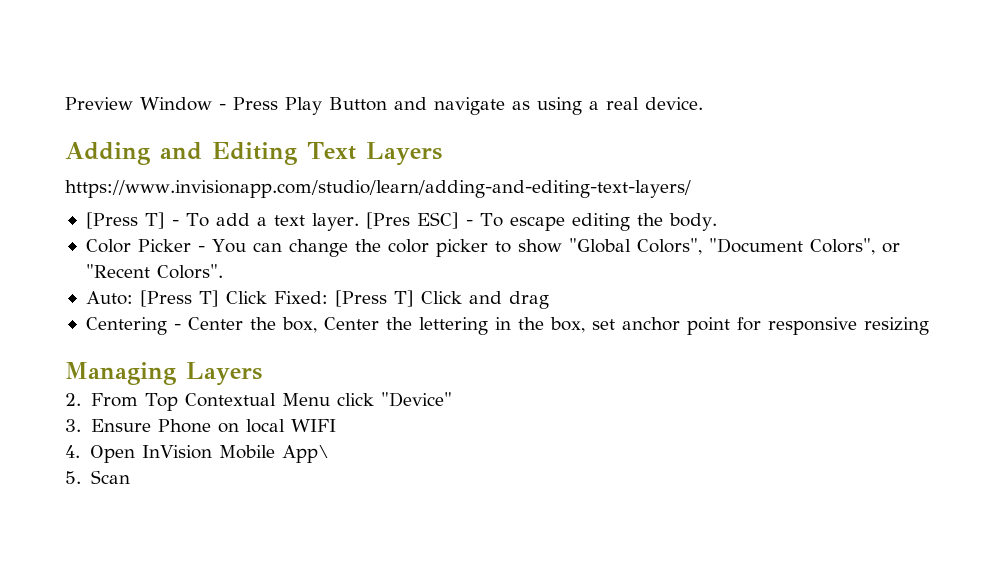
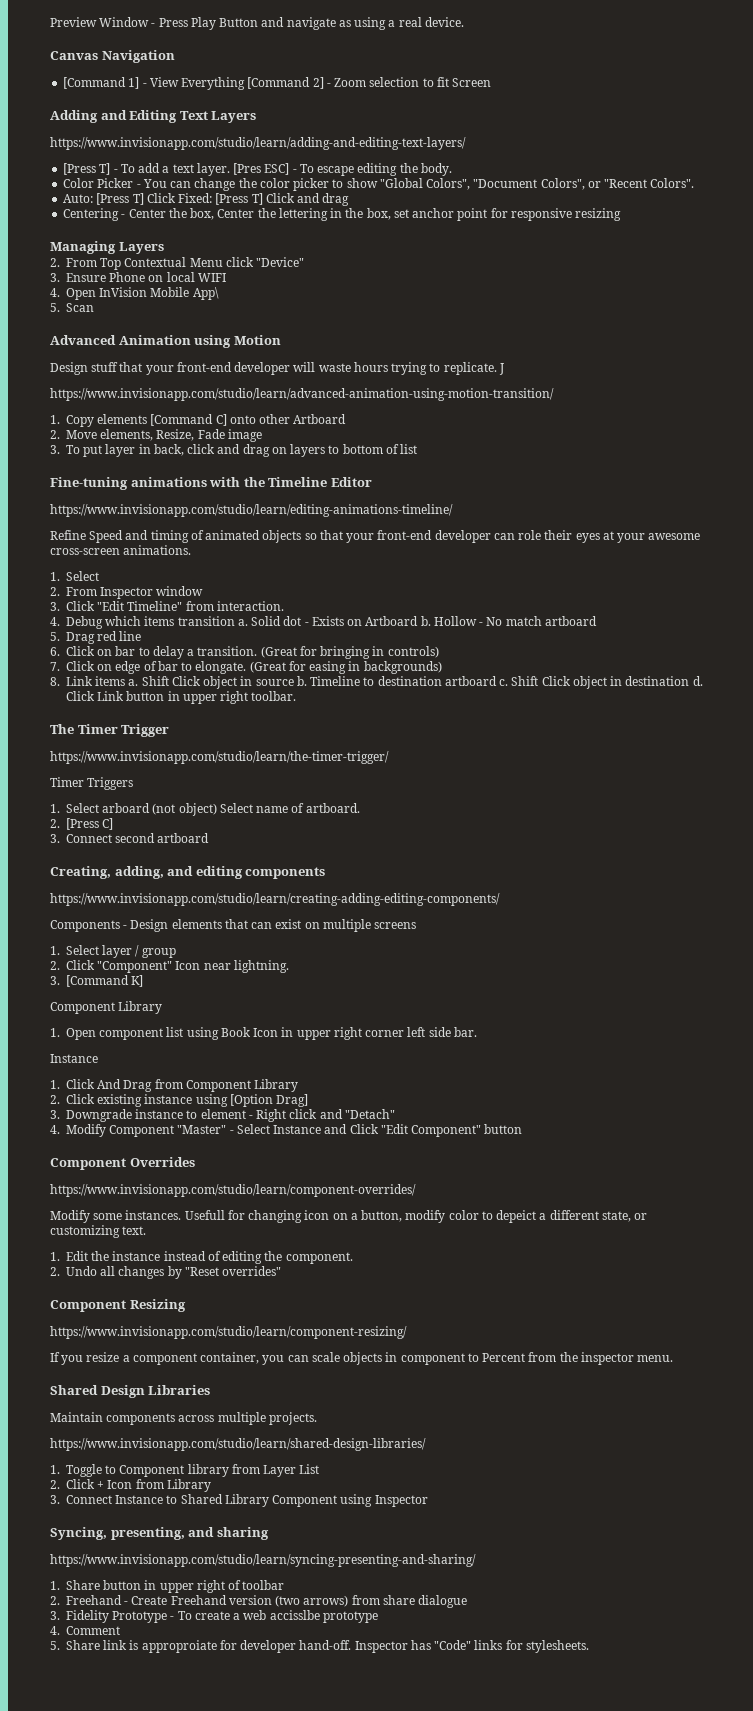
+ Canvas Navigation
+ [Command 1] - View Everything [Command 2] - Zoom selection to fit Screen
+ Advanced Animation using Motion
+ Design stuff that your front-end developer will waste hours trying to replicate. J
+ https://www.invisionapp.com/studio/learn/advanced-animation-using-motion-transition/
+ 1. Copy elements [Command C] onto other Artboard
+ 2. Move elements, Resize, Fade image
+ 3. To put layer in back, click and drag on layers to bottom of list
+ Fine-tuning animations with the Timeline Editor
+ https://www.invisionapp.com/studio/learn/editing-animations-timeline/
+ Refine Speed and timing of animated objects so that your front-end developer can role their eyes at your awesome cross-screen animations.
+ 1. Select
+ 2. From Inspector window
+ 3. Click "Edit Timeline" from interaction.
+ 4. Debug which items transition a. Solid dot - Exists on Artboard b. Hollow - No match artboard
+ 5. Drag red line
+ 6. Click on bar to delay a transition. (Great for bringing in controls)
+ 7. Click on edge of bar to elongate. (Great for easing in backgrounds)
+ 8. Link items a. Shift Click object in source b. Timeline to destination artboard c. Shift Click object in destination d. Click Link button in upper right toolbar.
+ The Timer Trigger
+ https://www.invisionapp.com/studio/learn/the-timer-trigger/
+ Timer Triggers
+ 1. Select arboard (not object) Select name of artboard.
+ 2. [Press C]
+ 3. Connect second artboard
+ Creating, adding, and editing components
+ https://www.invisionapp.com/studio/learn/creating-adding-editing-components/
+ Components - Design elements that can exist on multiple screens
+ 1. Select layer / group
+ 2. Click "Component" Icon near lightning.
+ 3. [Command K]
+ Component Library
+ 1. Open component list using Book Icon in upper right corner left side bar.
+ Instance
+ 1. Click And Drag from Component Library
+ 2. Click existing instance using [Option Drag]
+ 3. Downgrade instance to element - Right click and "Detach"
+ 4. Modify Component "Master" - Select Instance and Click "Edit Component" button
+ Component Overrides
+ https://www.invisionapp.com/studio/learn/component-overrides/
+ Modify some instances. Usefull for changing icon on a button, modify color to depeict a different state, or customizing text.
+ 1. Edit the instance instead of editing the component.
+ 2. Undo all changes by "Reset overrides"
+ Component Resizing
+ https://www.invisionapp.com/studio/learn/component-resizing/
+ If you resize a component container, you can scale objects in component to Percent from the inspector menu.
+ Shared Design Libraries
+ Maintain components across multiple projects.
+ https://www.invisionapp.com/studio/learn/shared-design-libraries/
+ 1. Toggle to Component library from Layer List
+ 2. Click + Icon from Library
+ 3. Connect Instance to Shared Library Component using Inspector
+ Syncing, presenting, and sharing
+ https://www.invisionapp.com/studio/learn/syncing-presenting-and-sharing/
+ 1. Share button in upper right of toolbar
+ 2. Freehand - Create Freehand version (two arrows) from share dialogue
+ 3. Fidelity Prototype - To create a web accisslbe prototype
+ 4. Comment
+ 5. Share link is approproiate for developer hand-off. Inspector has "Code" links for stylesheets.

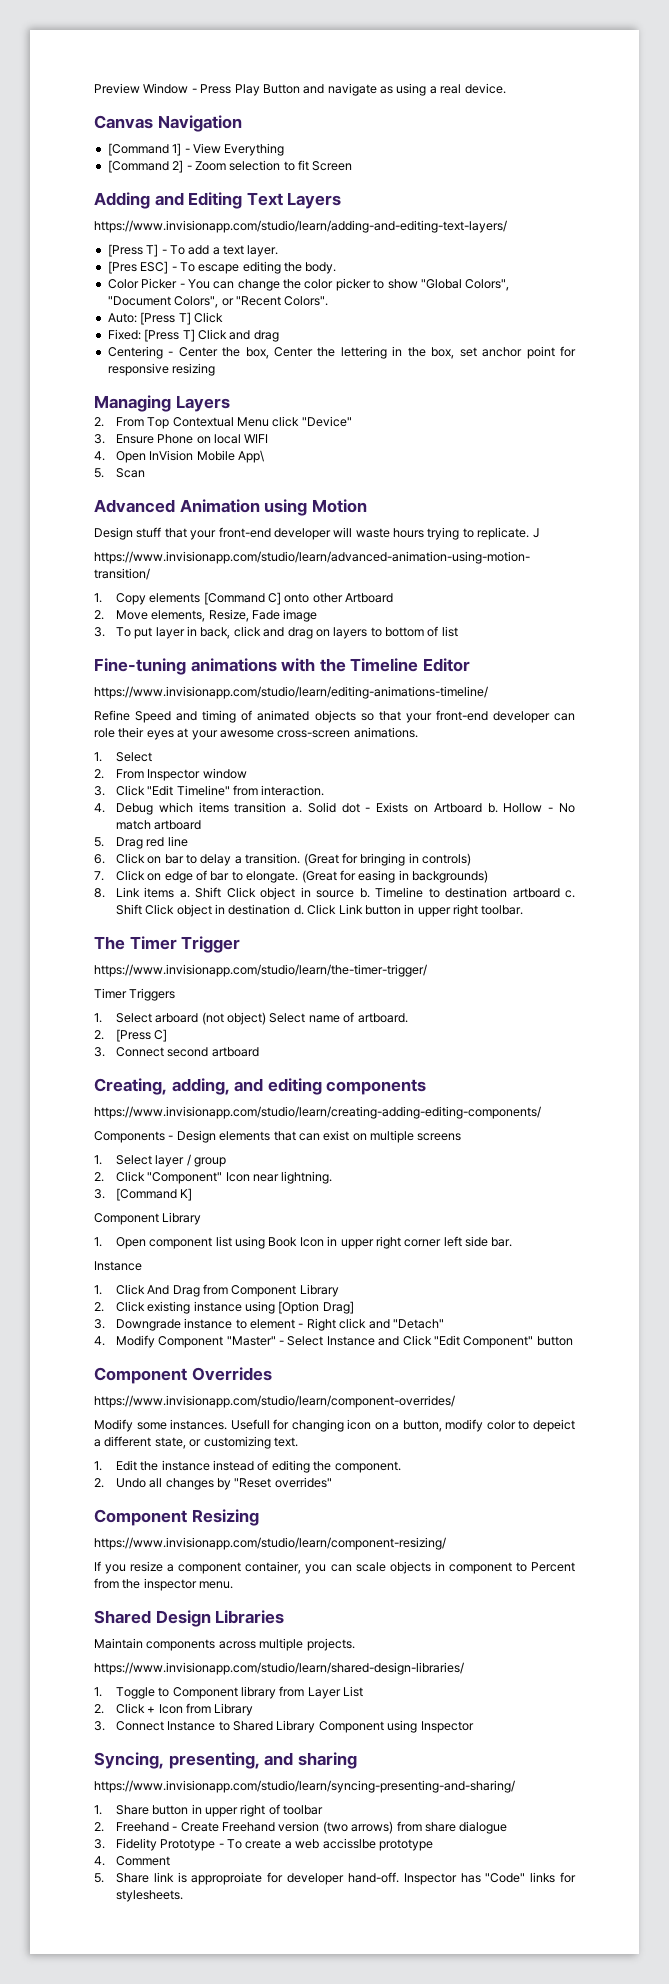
- [Command 1] - View Everything [Command 2] - Zoom selection to fit Screen
+ [Command 1] - View Everything
+ [Command 2] - Zoom selection to fit Screen
- [Press T] - To add a text layer. [Pres ESC] - To escape editing the body.
+ [Press T] - To add a text layer.
+ [Pres ESC] - To escape editing the body.
- Auto: [Press T] Click Fixed: [Press T] Click and drag
+ Auto: [Press T] Click
+ Fixed: [Press T] Click and drag

